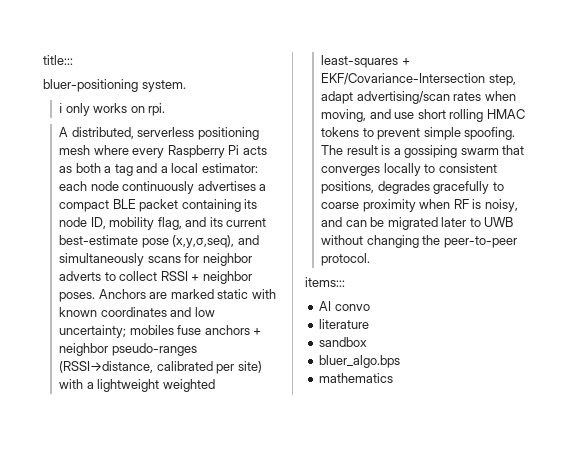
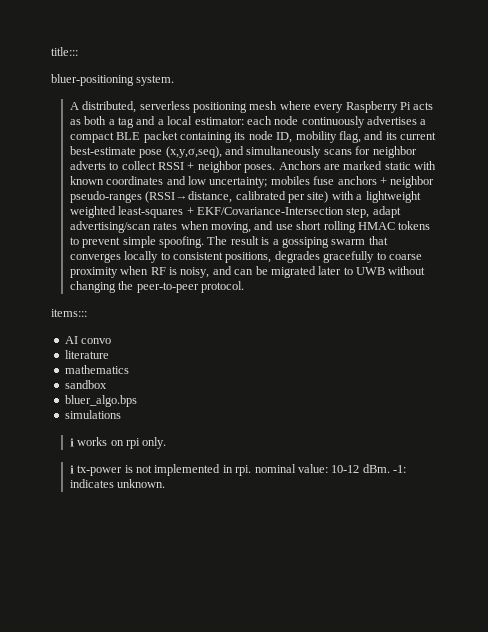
- ℹ only works on rpi.
+ mathematics
- mathematics
+ simulations
+ ℹ works on rpi only.
+ ℹ tx-power is not implemented in rpi. nominal value: 10-12 dBm. -1: indicates unknown.

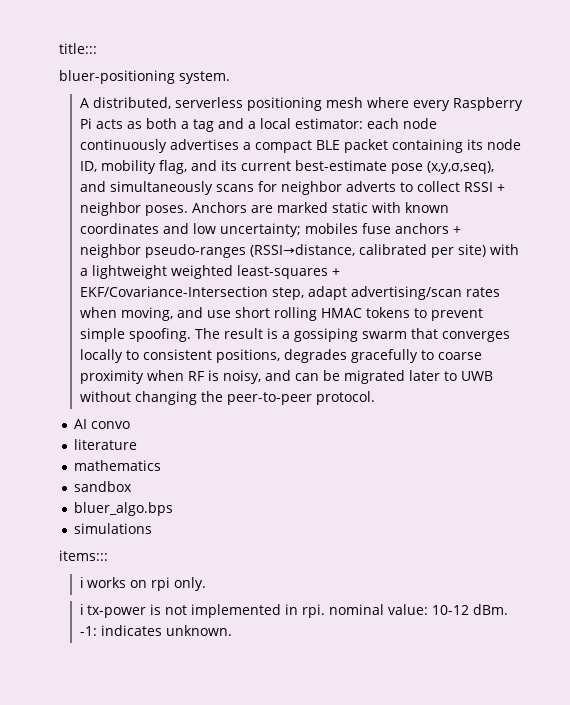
- items:::
+ items:::

